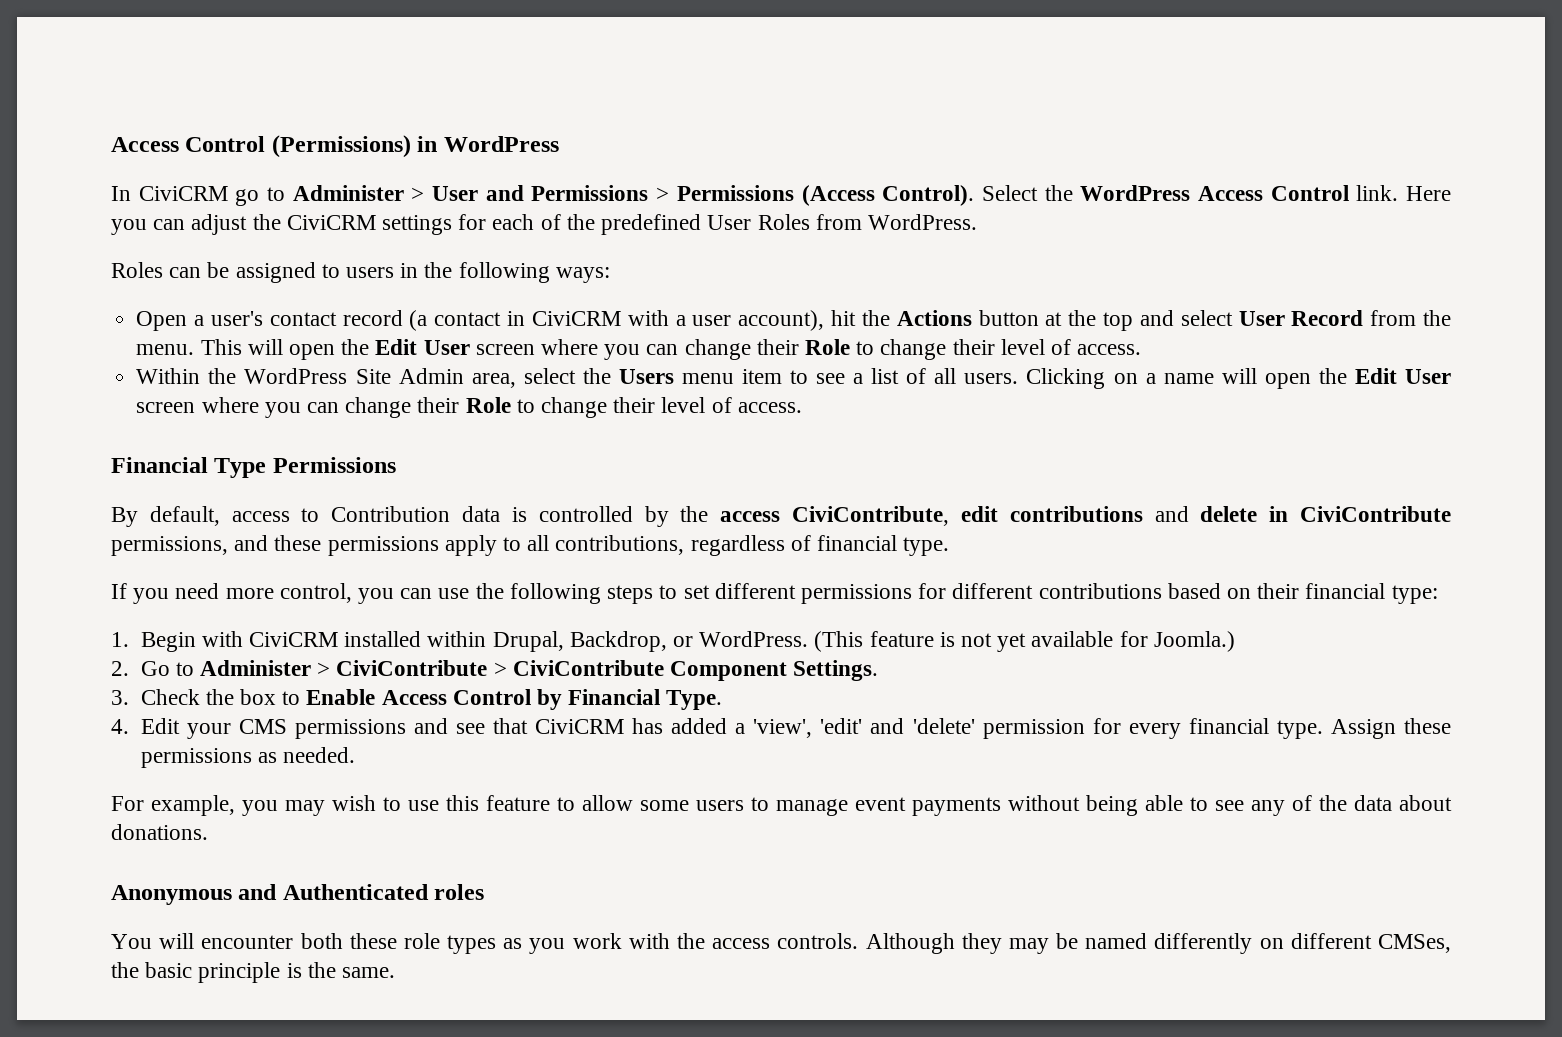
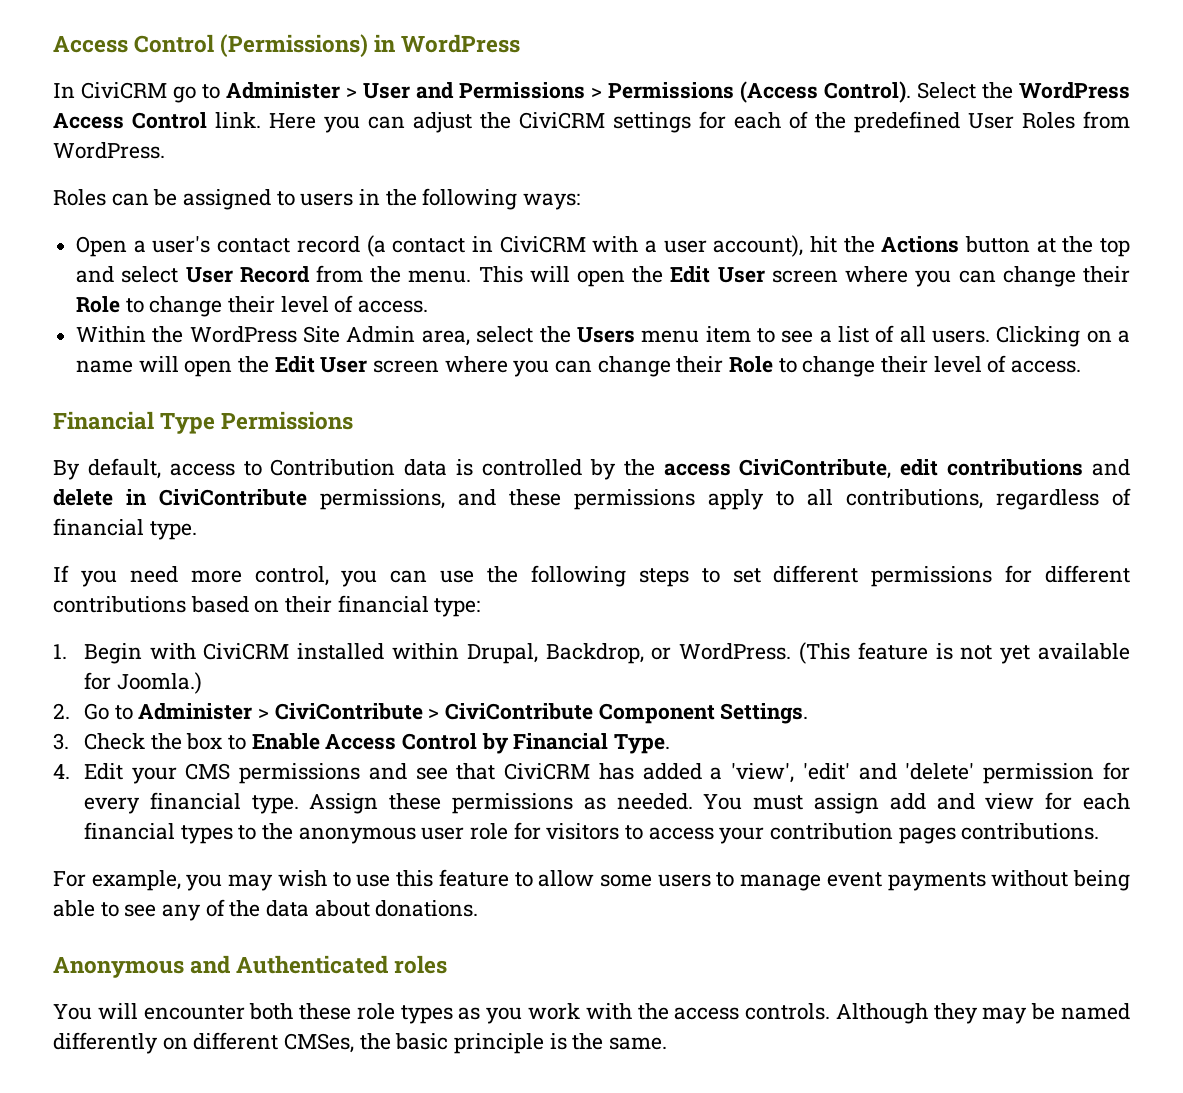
+ You must assign add and view for each financial types to the anonymous user role for visitors to access your contribution pages contributions.

